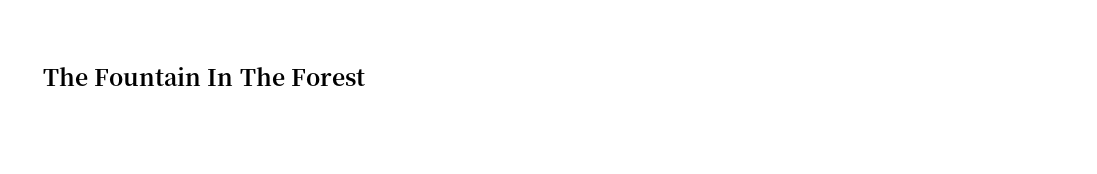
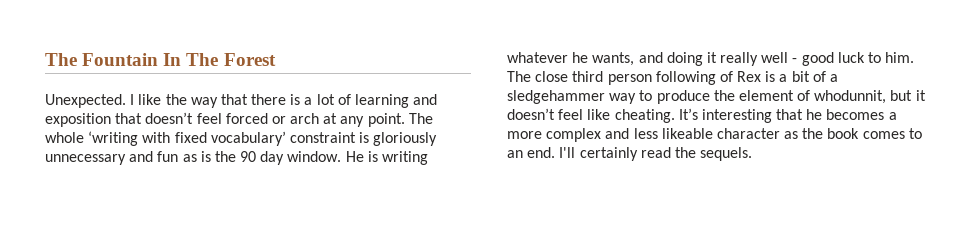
+ Unexpected. I like the way that there is a lot of learning and exposition that doesn’t feel forced or arch at any point. The whole ‘writing with fixed vocabulary’ constraint is gloriously unnecessary and fun as is the 90 day window. He is writing whatever he wants, and doing it really well - good luck to him. The close third person following of Rex is a bit of a sledgehammer way to produce the element of whodunnit, but it doesn’t feel like cheating. It’s interesting that he becomes a more complex and less likeable character as the book comes to an end. I'll certainly read the sequels.

